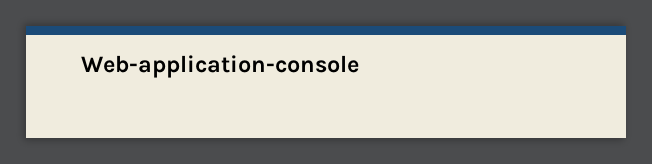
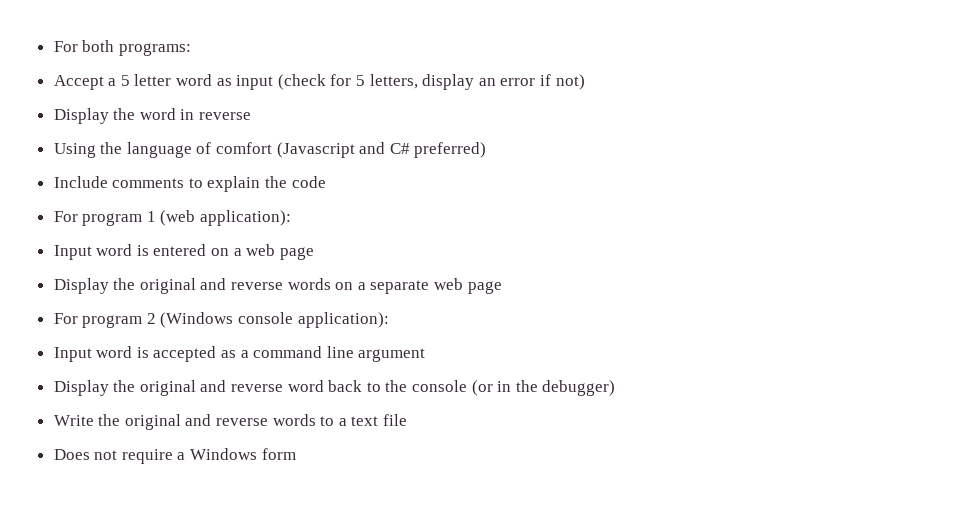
- Web-application-console
+ For both programs:
+ Accept a 5 letter word as input (check for 5 letters, display an error if not)
+ Display the word in reverse
+ Using the language of comfort (Javascript and C# preferred)
+ Include comments to explain the code
+ For program 1 (web application):
+ Input word is entered on a web page
+ Display the original and reverse words on a separate web page
+ For program 2 (Windows console application):
+ Input word is accepted as a command line argument
+ Display the original and reverse word back to the console (or in the debugger)
+ Write the original and reverse words to a text file
+ Does not require a Windows form

